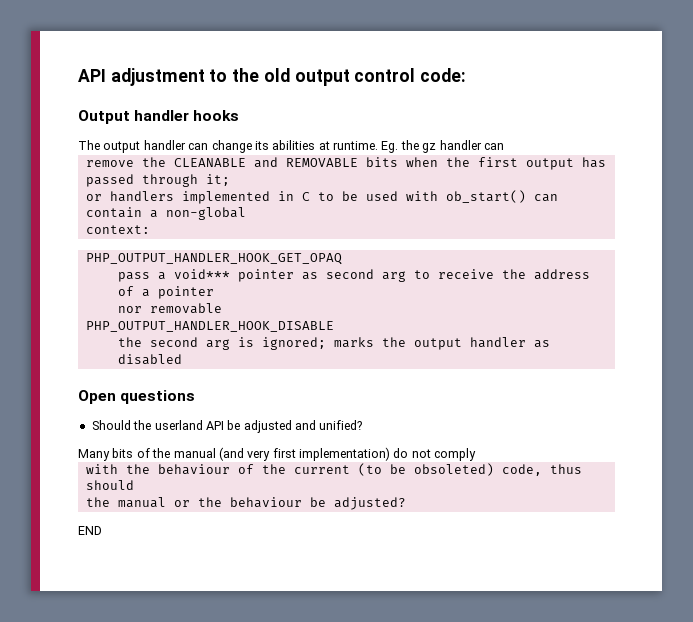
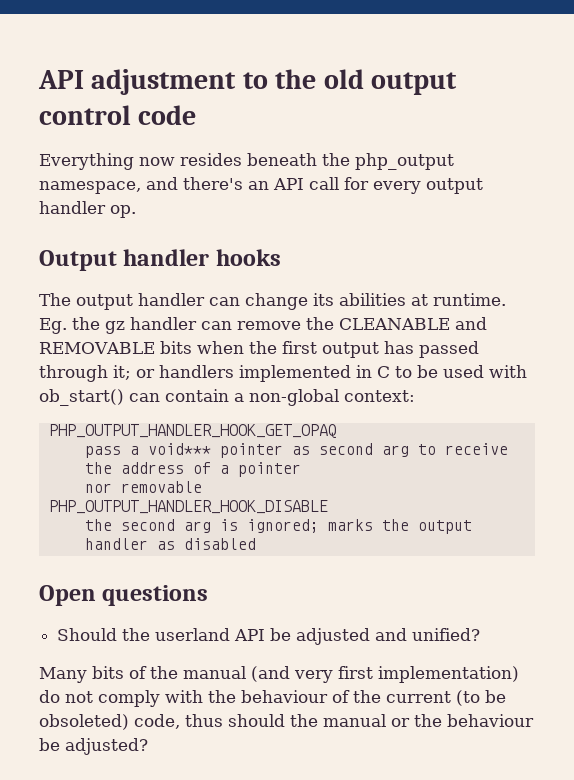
- API adjustment to the old output control code:
+ API adjustment to the old output control code
+ Everything now resides beneath the php_output namespace, and there's an API call for every output handler op.
- Eg. the gz handler can
- remove the CLEANABLE and REMOVABLE bits when the first output has passed through it;
- or handlers implemented in C to be used with ob_start() can contain a non-global
- context:
+ Eg. the gz handler can remove the CLEANABLE and REMOVABLE bits when the first output has passed through it; or handlers implemented in C to be used with ob_start() can contain a non-global context:
- Many bits of the manual (and very first implementation) do not comply
- with the behaviour of the current (to be obsoleted) code, thus should
- the manual or the behaviour be adjusted?
+ Many bits of the manual (and very first implementation) do not comply with the behaviour of the current (to be obsoleted) code, thus should the manual or the behaviour be adjusted?
- END

